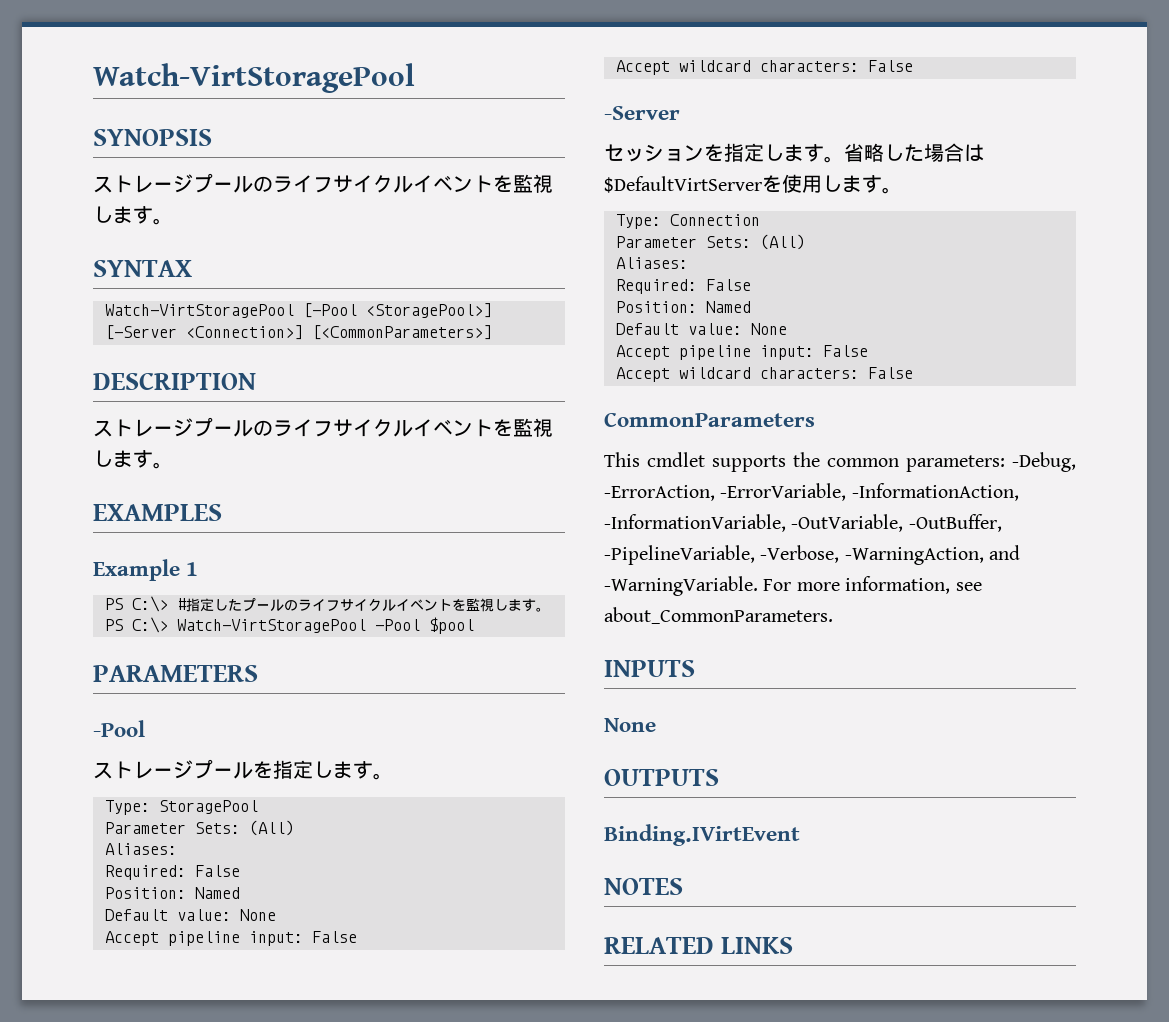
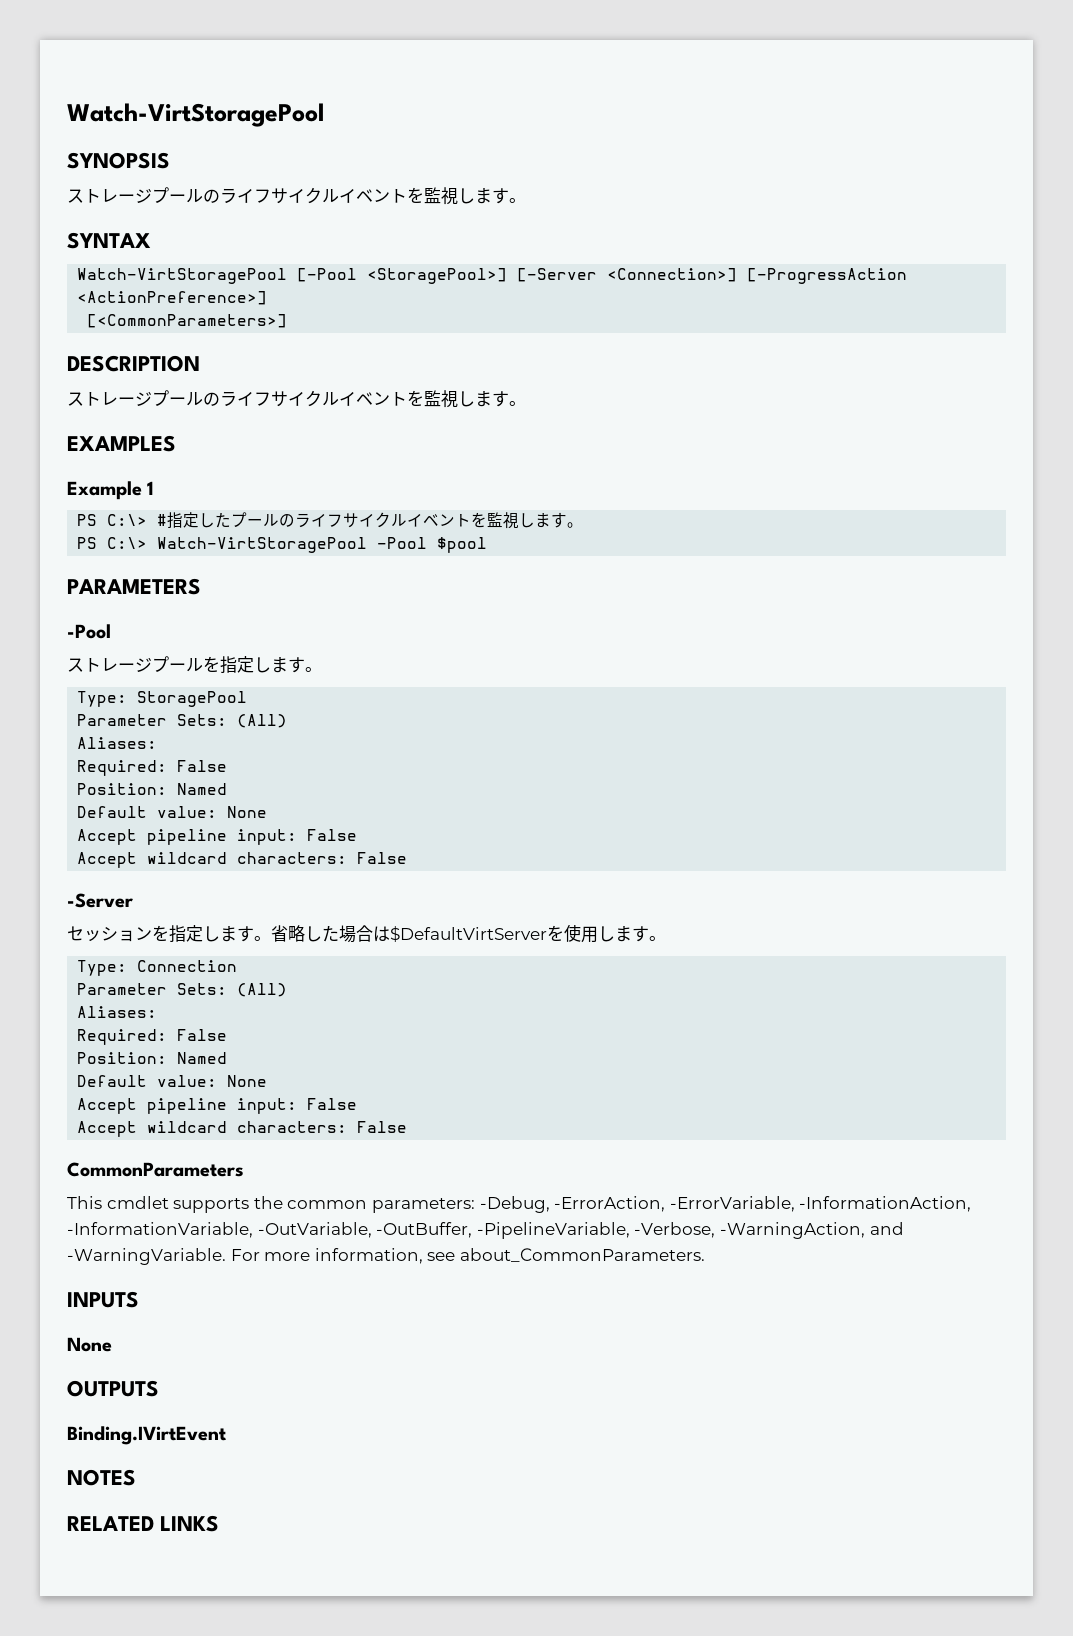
- Watch-VirtStoragePool [-Pool <StoragePool>] [-Server <Connection>] [<CommonParameters>]
+ Watch-VirtStoragePool [-Pool <StoragePool>] [-Server <Connection>] [-ProgressAction <ActionPreference>]
+ [<CommonParameters>]

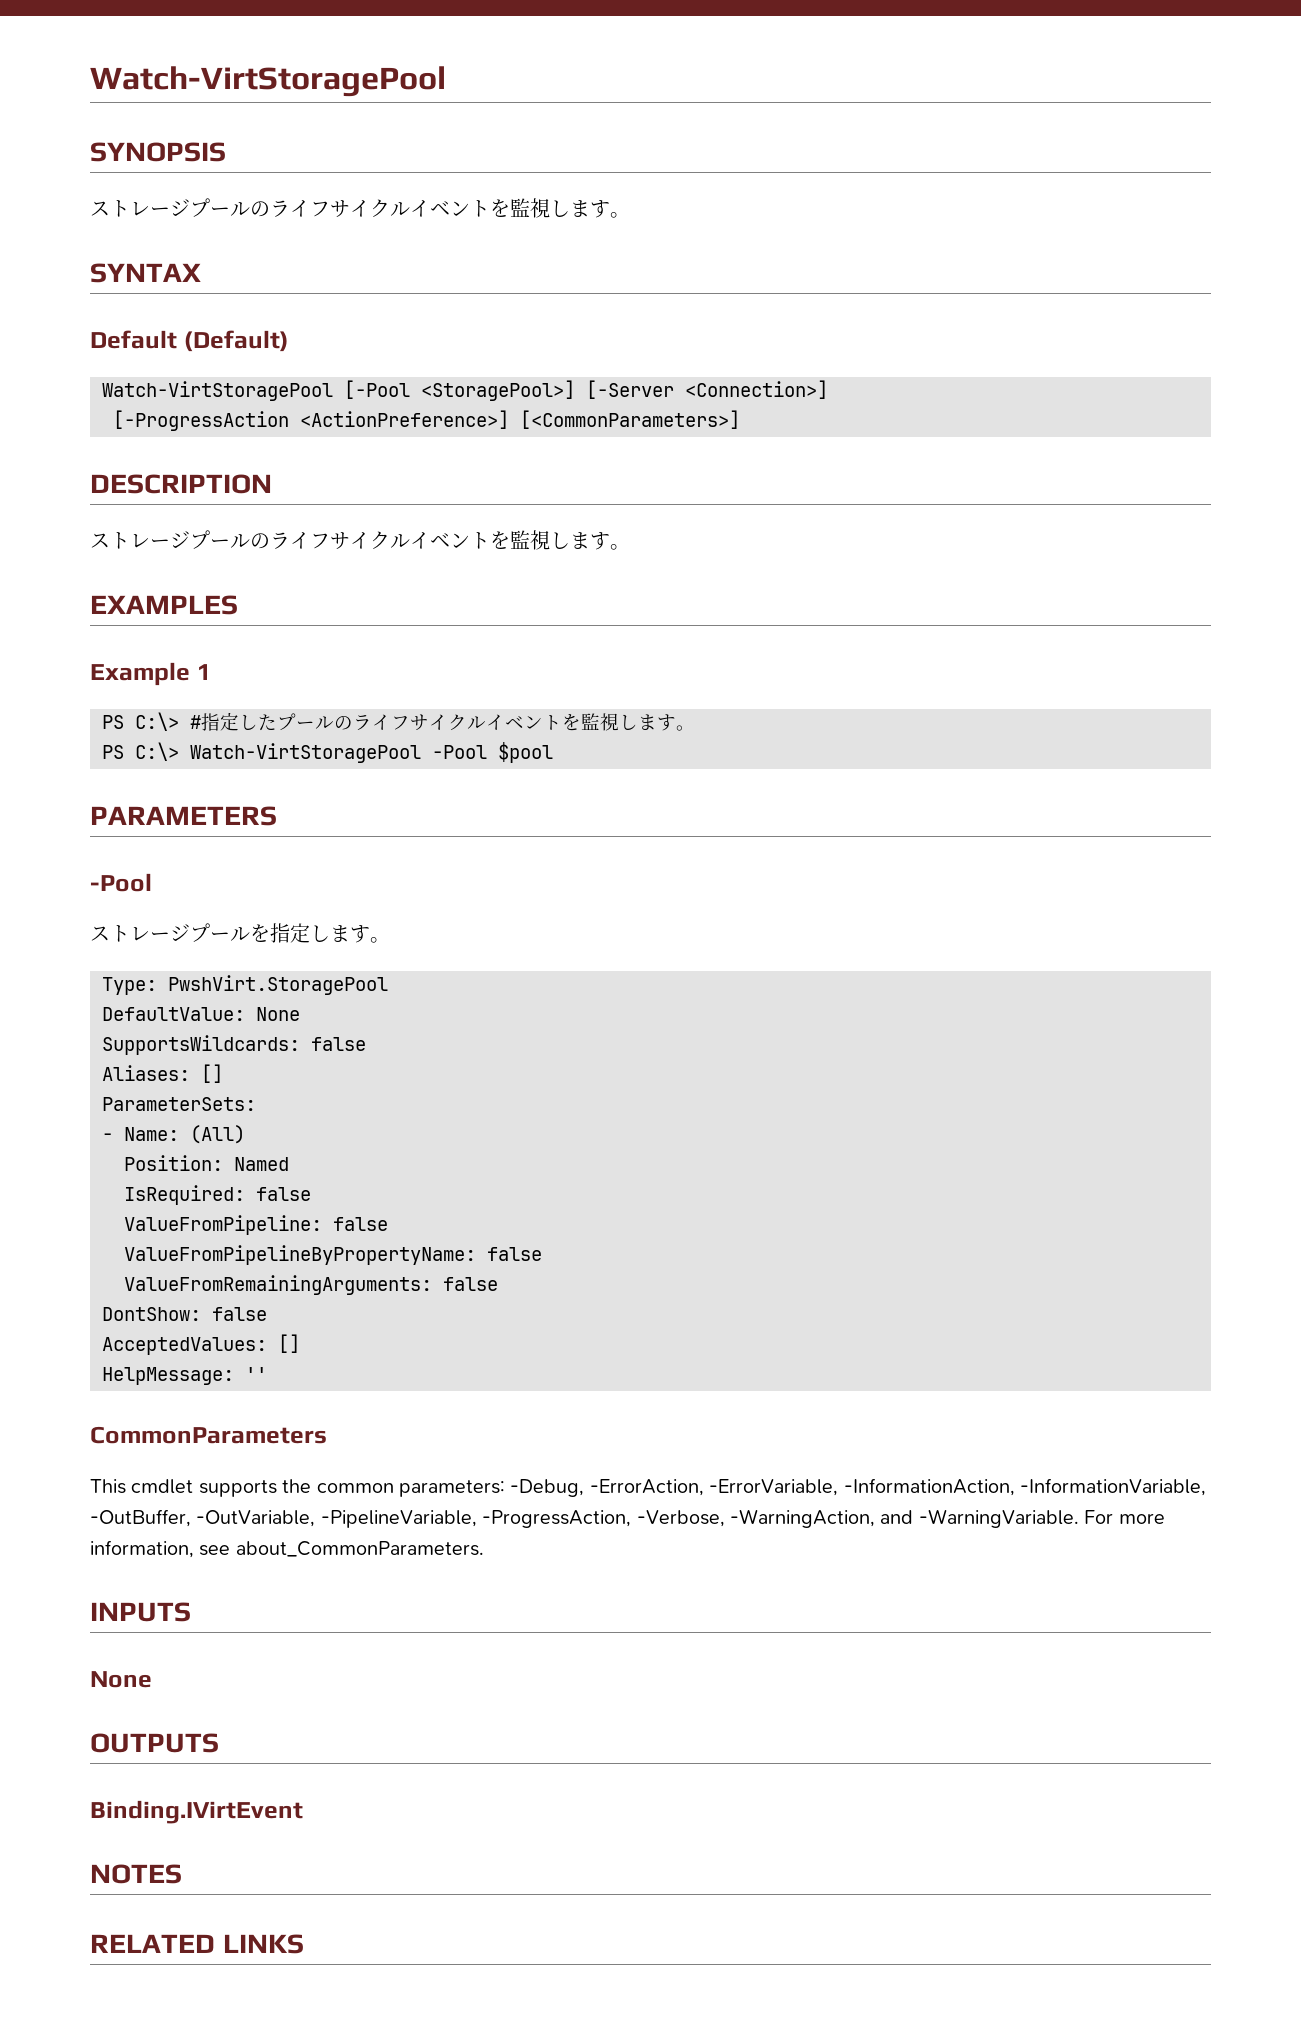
+ Default (Default)
- Watch-VirtStoragePool [-Pool <StoragePool>] [-Server <Connection>] [-ProgressAction <ActionPreference>]
- [<CommonParameters>]
+ Watch-VirtStoragePool [-Pool <StoragePool>] [-Server <Connection>]
+ [-ProgressAction <ActionPreference>] [<CommonParameters>]
- Type: StoragePool
- Parameter Sets: (All)
- Aliases:
- Required: False
+ Type: PwshVirt.StoragePool
+ DefaultValue: None
+ SupportsWildcards: false
+ Aliases: []
+ ParameterSets:
+ - Name: (All)
  Position: Named
- Default value: None
- Accept pipeline input: False
- Accept wildcard characters: False
- -Server
- セッションを指定します。省略した場合は$DefaultVirtServerを使用します。
- Type: Connection
- Parameter Sets: (All)
- Aliases:
- Required: False
- Position: Named
- Default value: None
- Accept pipeline input: False
- Accept wildcard characters: False
+ IsRequired: false
+ ValueFromPipeline: false
+ ValueFromPipelineByPropertyName: false
+ ValueFromRemainingArguments: false
+ DontShow: false
+ AcceptedValues: []
+ HelpMessage: ''
- This cmdlet supports the common parameters: -Debug, -ErrorAction, -ErrorVariable, -InformationAction, -InformationVariable, -OutVariable, -OutBuffer, -PipelineVariable, -Verbose, -WarningAction, and -WarningVariable.
+ This cmdlet supports the common parameters: -Debug, -ErrorAction, -ErrorVariable, -InformationAction, -InformationVariable, -OutBuffer, -OutVariable, -PipelineVariable, -ProgressAction, -Verbose, -WarningAction, and -WarningVariable.

